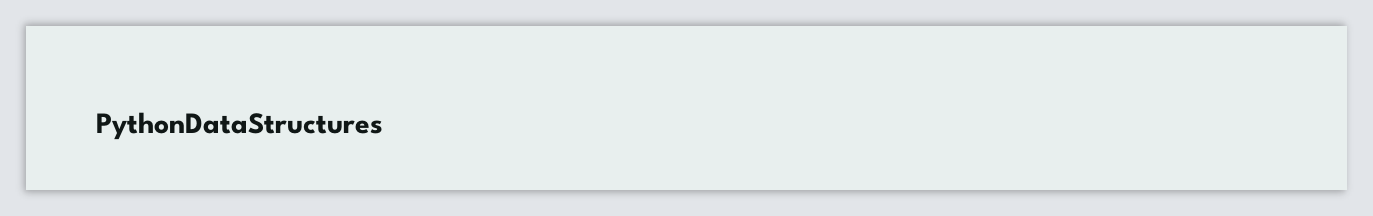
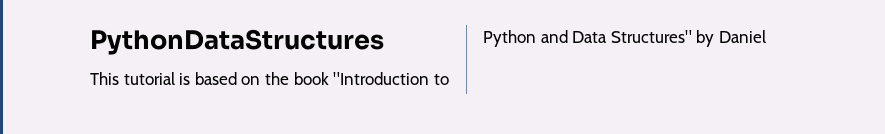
+ This tutorial is based on the book "Introduction to Python and Data Structures" by Daniel

